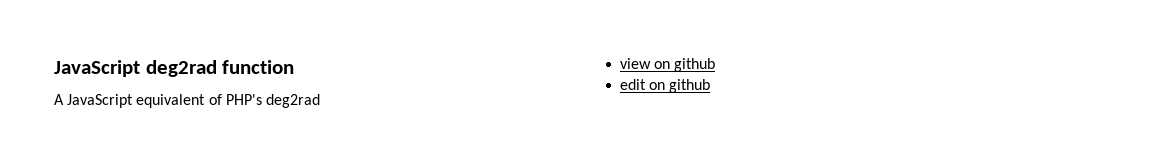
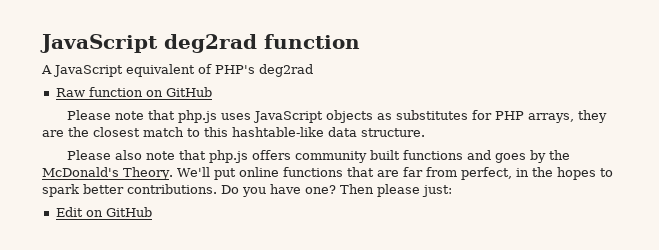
- view on github
- edit on github
+ Raw function on GitHub
+ Please note that php.js uses JavaScript objects as substitutes for PHP arrays, they are the closest match to this hashtable-like data structure.
+ Please also note that php.js offers community built functions and goes by the McDonald's Theory. We'll put online functions that are far from perfect, in the hopes to spark better contributions. Do you have one? Then please just:
+ Edit on GitHub

